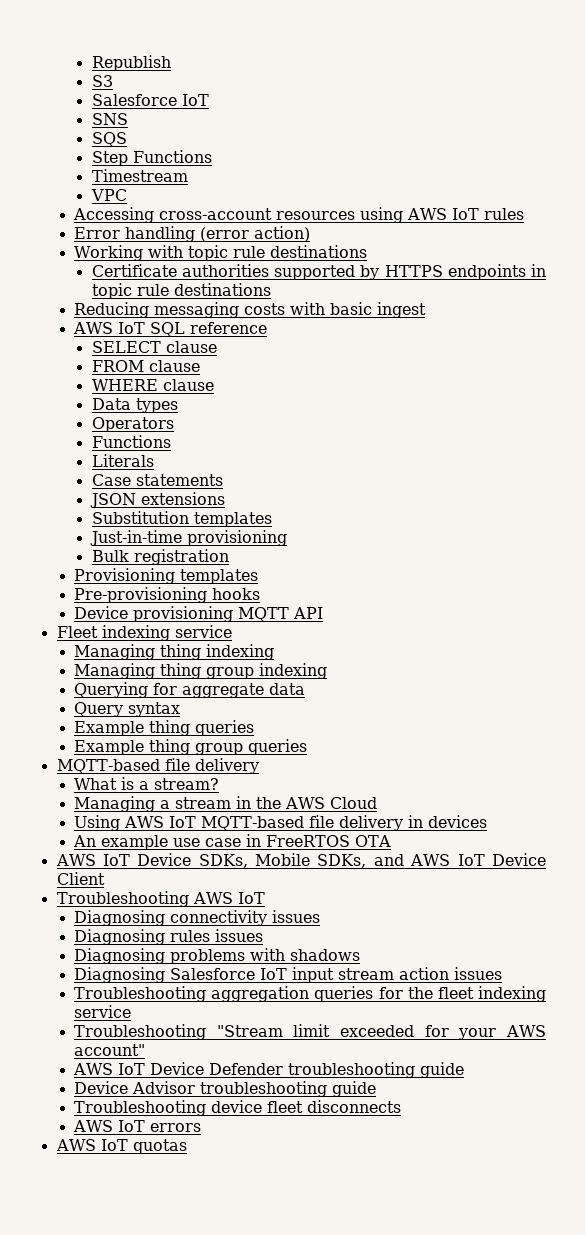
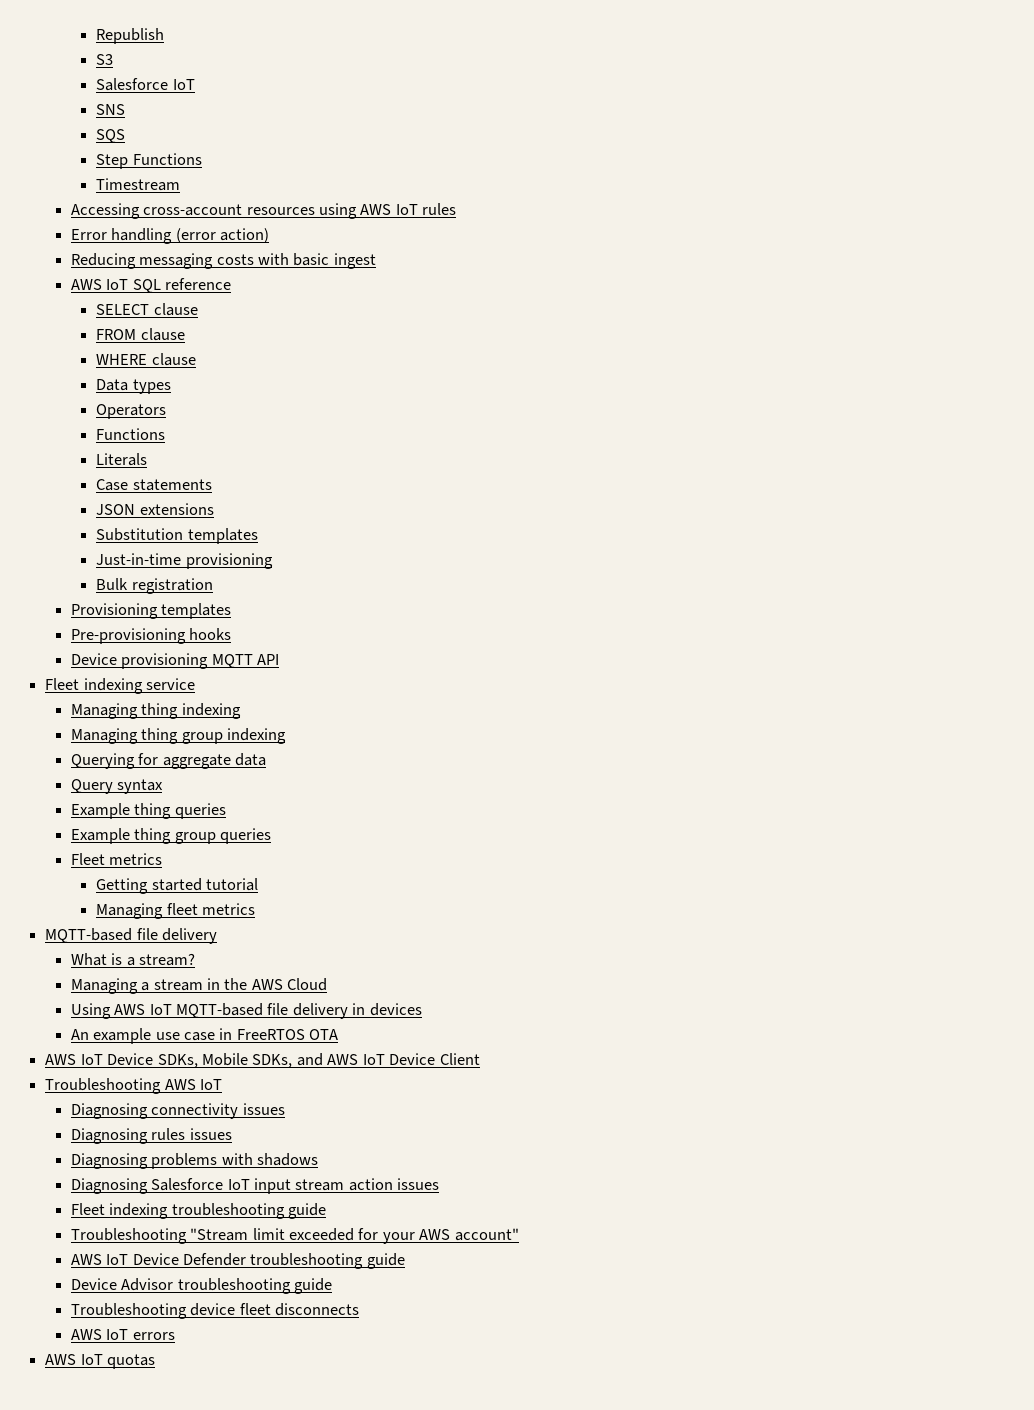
- VPC
- Working with topic rule destinations
- Certificate authorities supported by HTTPS endpoints in topic rule destinations
+ Fleet metrics
+ Getting started tutorial
+ Managing fleet metrics
- Troubleshooting aggregation queries for the fleet indexing service
+ Fleet indexing troubleshooting guide

